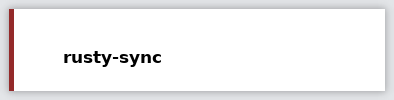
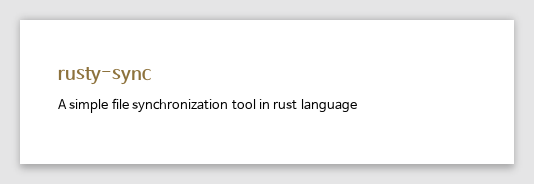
+ A simple file synchronization tool in rust language

